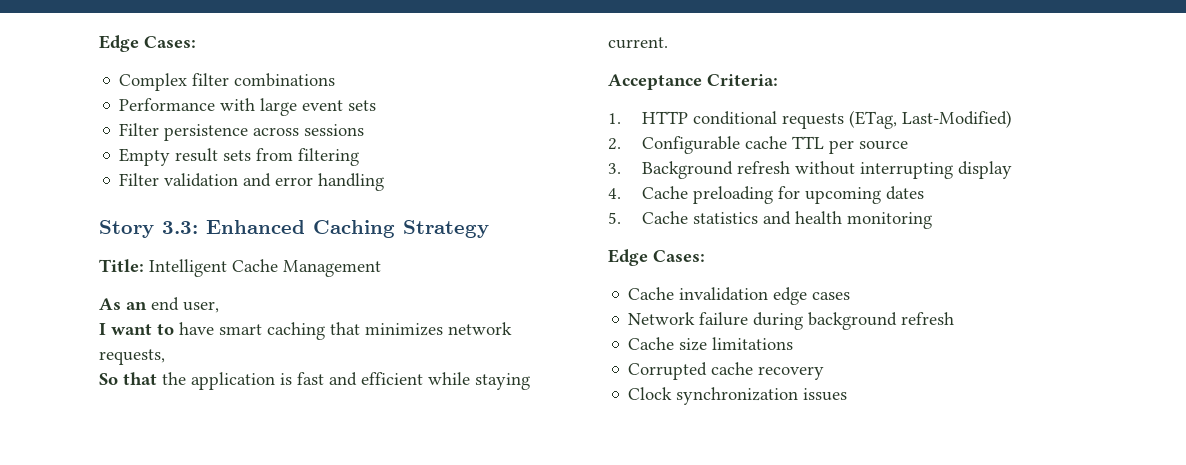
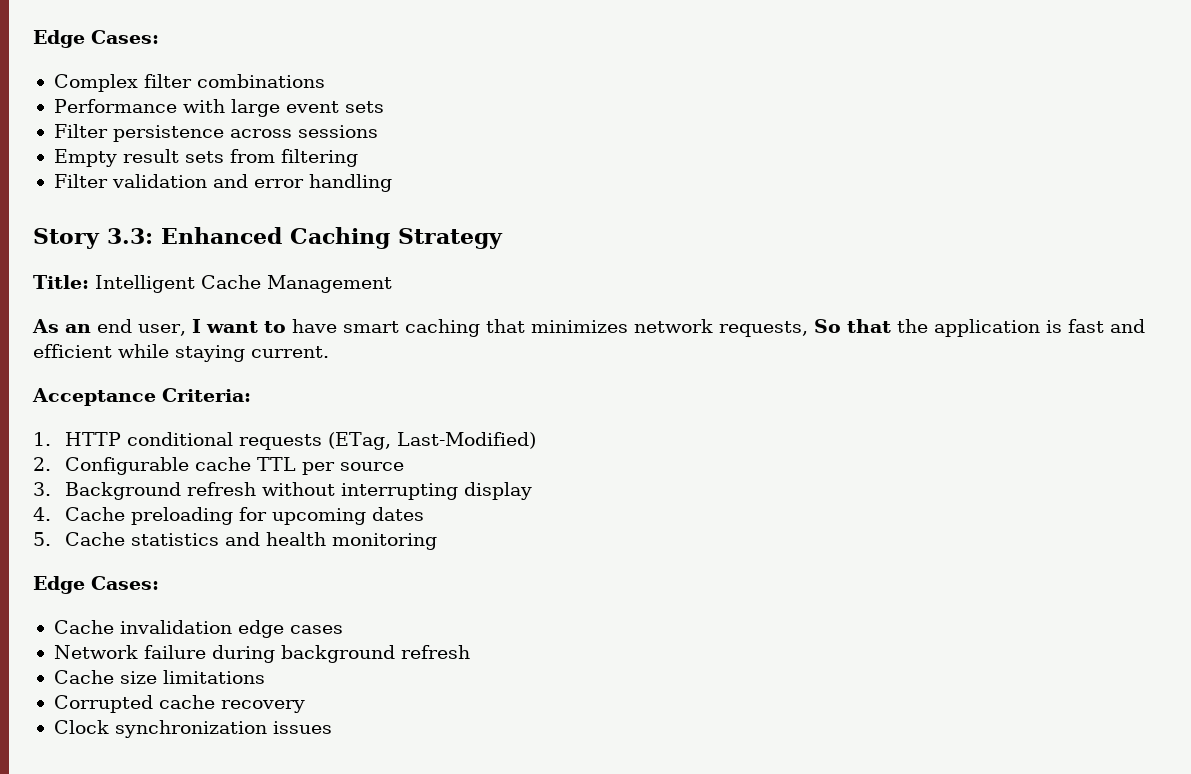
- As an end user,
- I want to have smart caching that minimizes network requests,
- So that the application is fast and efficient while staying current.
+ As an end user, I want to have smart caching that minimizes network requests, So that the application is fast and efficient while staying current.

